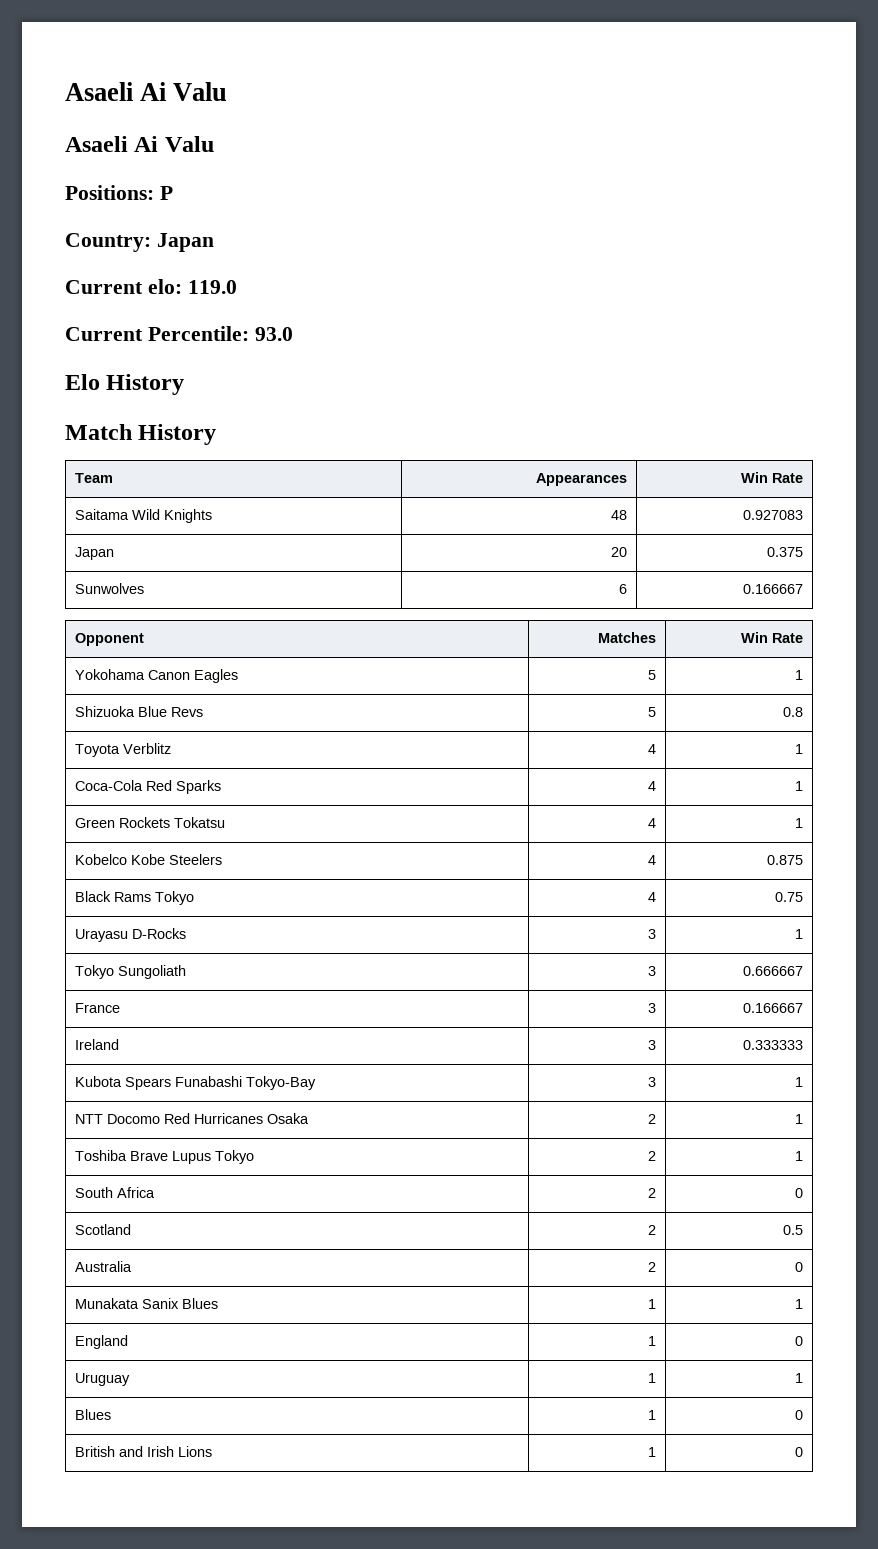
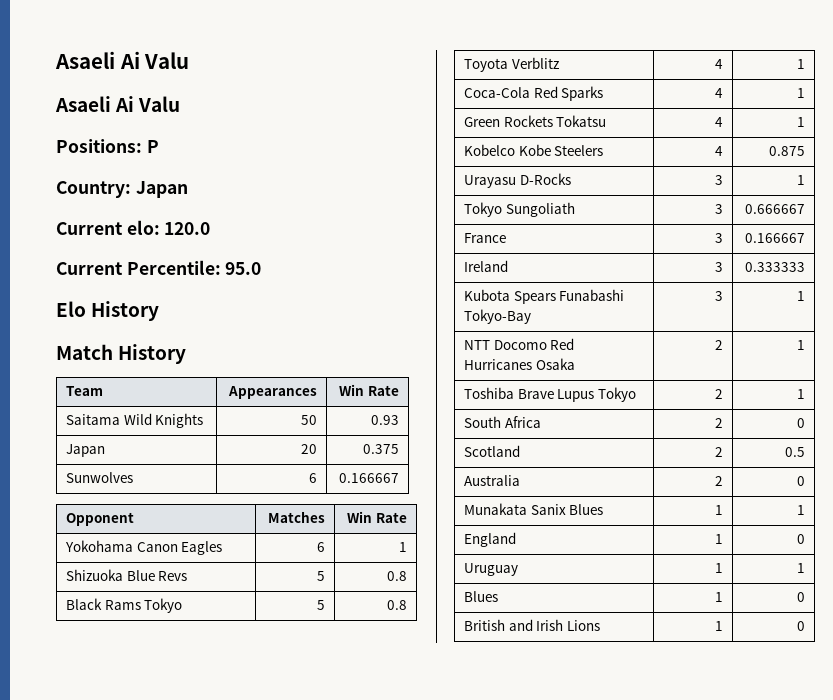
- Current elo: 119.0
+ Current elo: 120.0
- Current Percentile: 93.0
+ Current Percentile: 95.0
- Saitama Wild Knights | 48 | 0.927083
+ Saitama Wild Knights | 50 | 0.93
- Yokohama Canon Eagles | 5 | 1
+ Yokohama Canon Eagles | 6 | 1
+ Black Rams Tokyo | 5 | 0.8
- Black Rams Tokyo | 4 | 0.75

